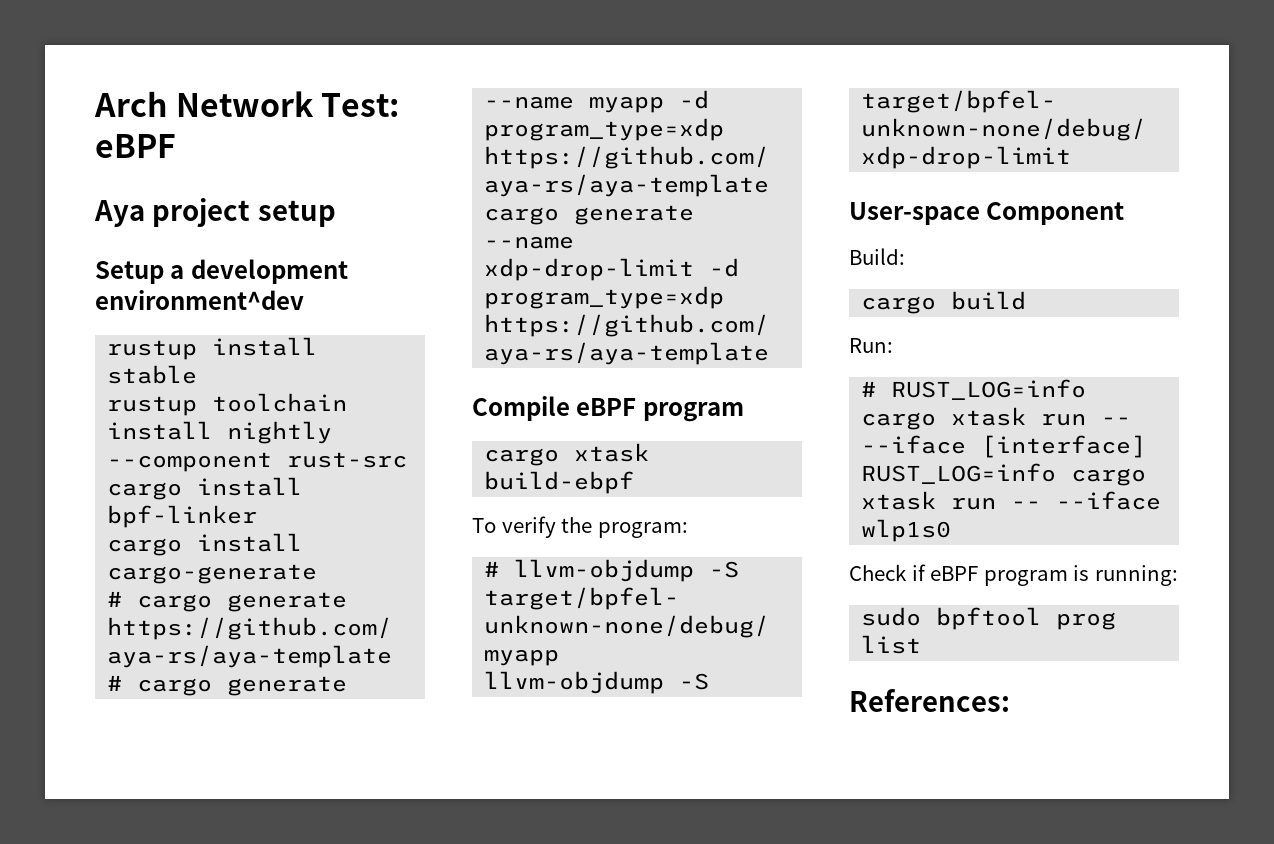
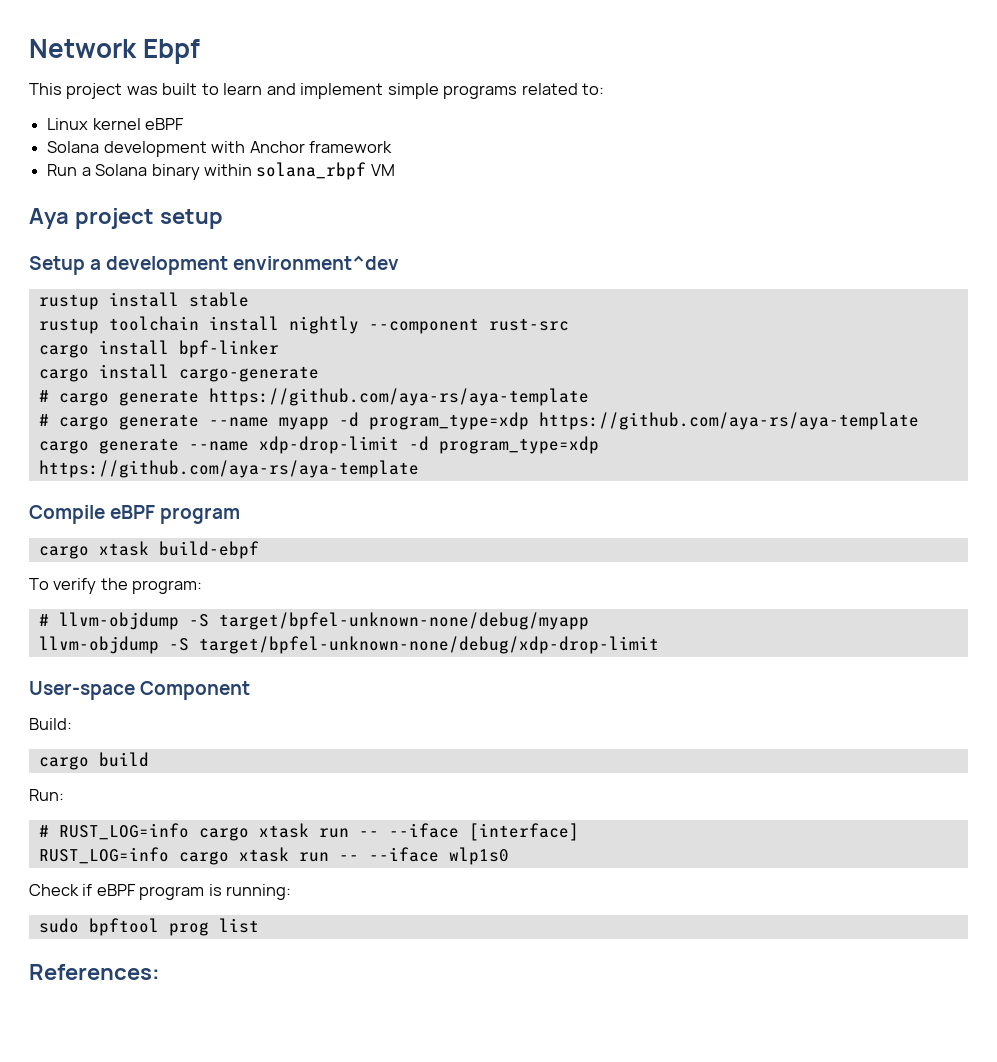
- Arch Network Test: eBPF
+ Network Ebpf
+ This project was built to learn and implement simple programs related to:
+ Linux kernel eBPF
+ Solana development with Anchor framework
+ Run a Solana binary within solana_rbpf VM

